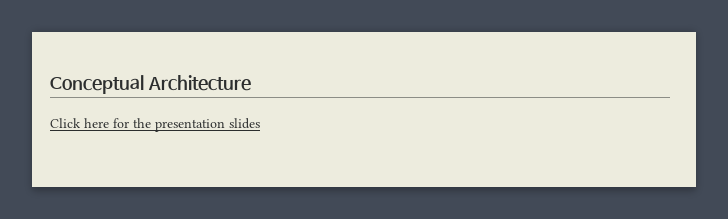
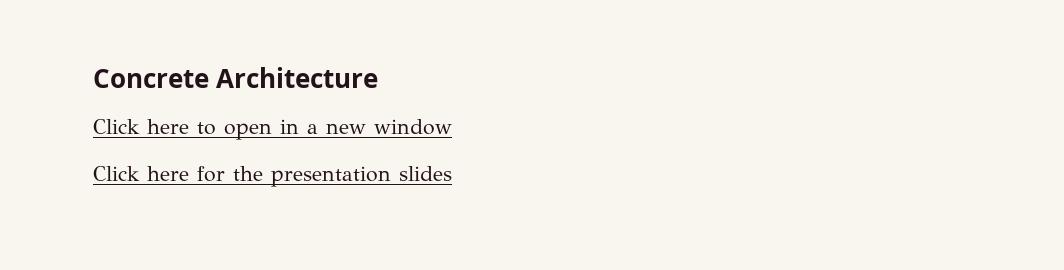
- Conceptual Architecture
+ Concrete Architecture
+ Click here to open in a new window

